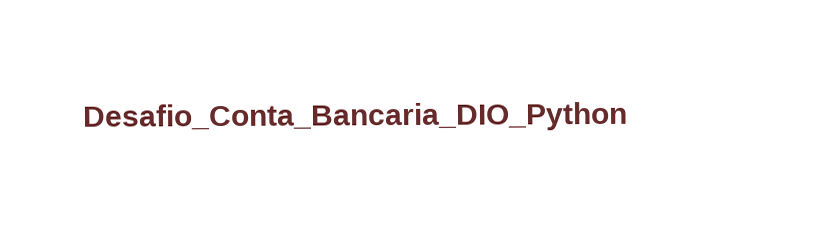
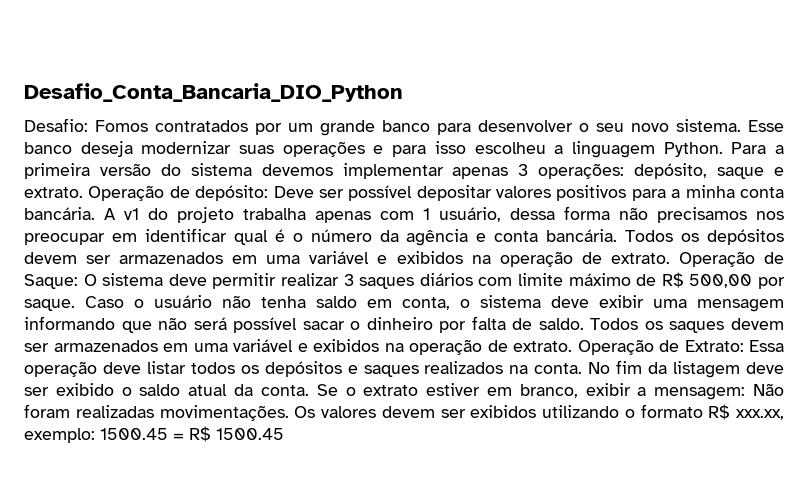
+ Desafio: Fomos contratados por um grande banco para desenvolver o seu novo sistema. Esse banco deseja modernizar suas operações e para isso escolheu a linguagem Python. Para a primeira versão do sistema devemos implementar apenas 3 operações: depósito, saque e extrato. Operação de depósito: Deve ser possível depositar valores positivos para a minha conta bancária. A v1 do projeto trabalha apenas com 1 usuário, dessa forma não precisamos nos preocupar em identificar qual é o número da agência e conta bancária. Todos os depósitos devem ser armazenados em uma variável e exibidos na operação de extrato. Operação de Saque: O sistema deve permitir realizar 3 saques diários com limite máximo de R$ 500,00 por saque. Caso o usuário não tenha saldo em conta, o sistema deve exibir uma mensagem informando que não será possível sacar o dinheiro por falta de saldo. Todos os saques devem ser armazenados em uma variável e exibidos na operação de extrato. Operação de Extrato: Essa operação deve listar todos os depósitos e saques realizados na conta. No fim da listagem deve ser exibido o saldo atual da conta. Se o extrato estiver em branco, exibir a mensagem: Não foram realizadas movimentações. Os valores devem ser exibidos utilizando o formato R$ xxx.xx, exemplo: 1500.45 = R$ 1500.45

